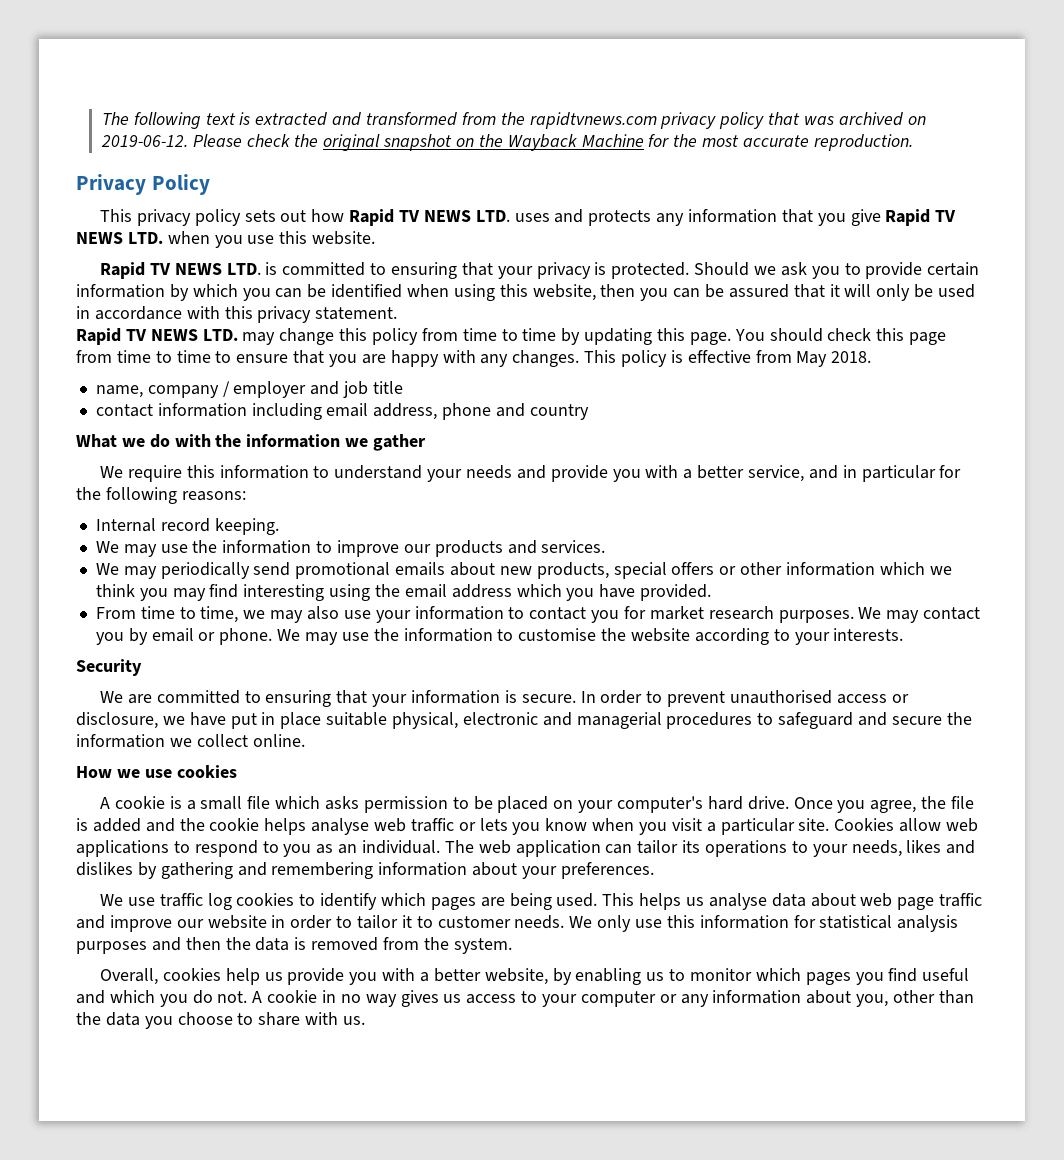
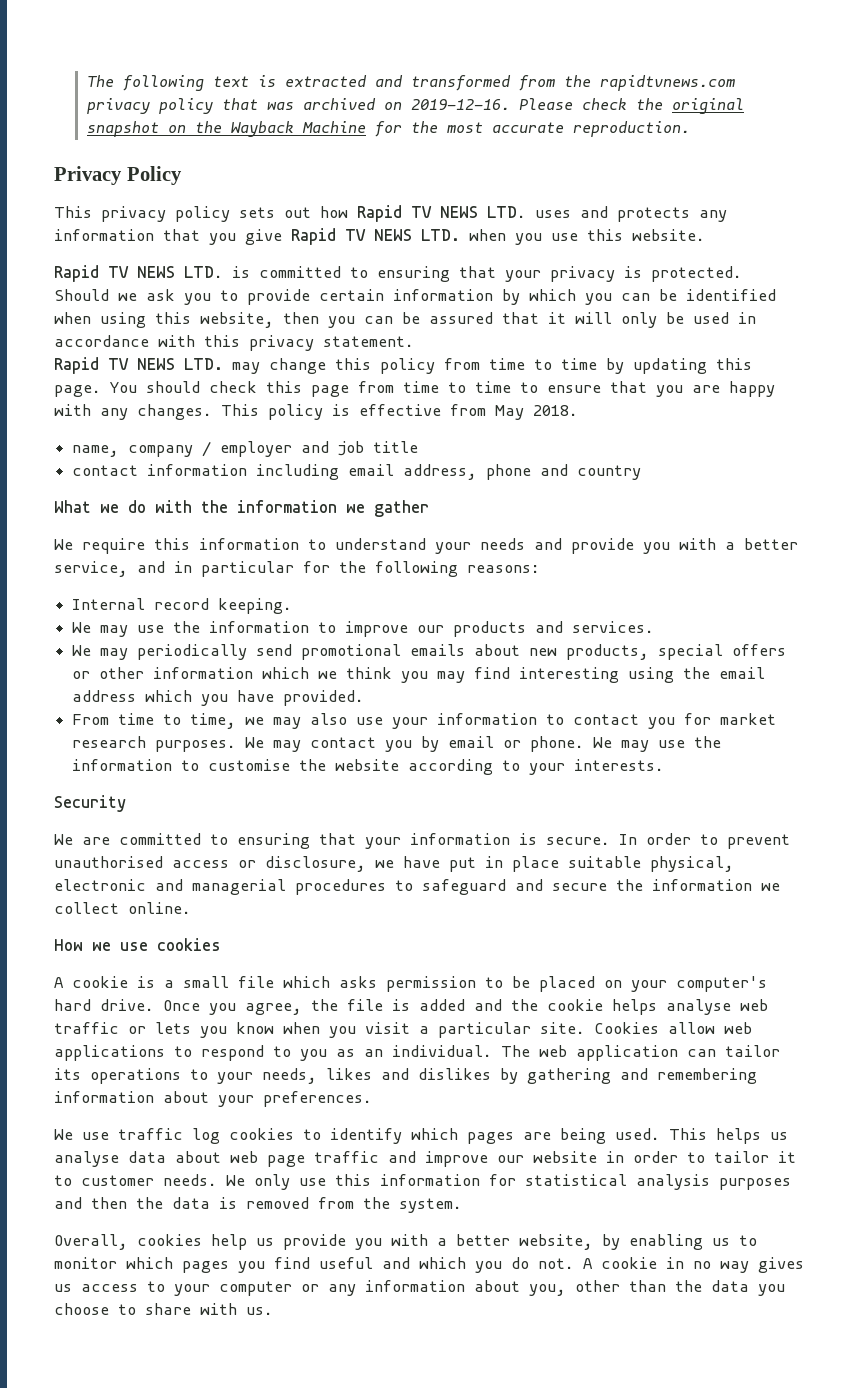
- The following text is extracted and transformed from the rapidtvnews.com privacy policy that was archived on 2019-06-12.
+ The following text is extracted and transformed from the rapidtvnews.com privacy policy that was archived on 2019-12-16.

